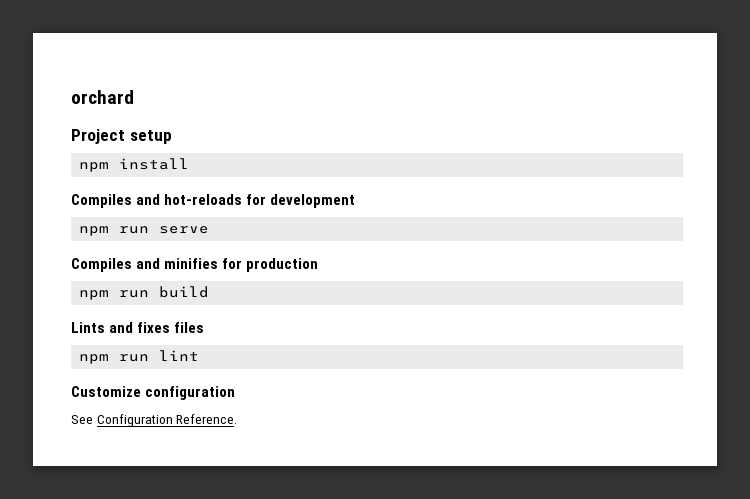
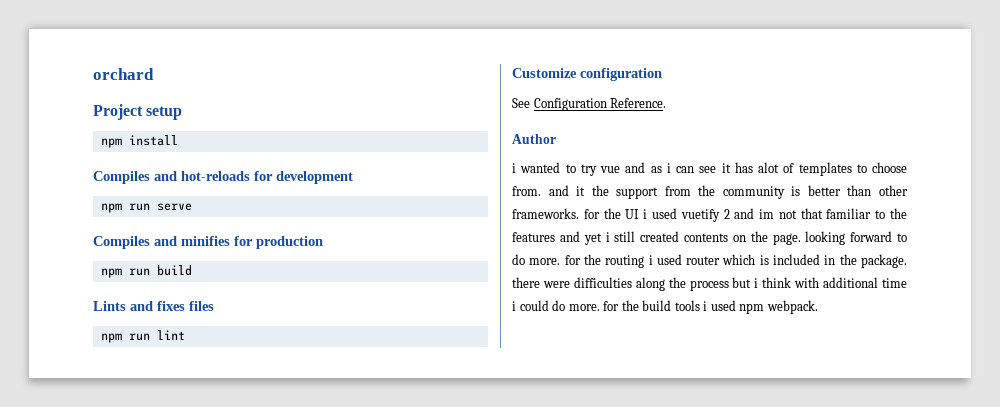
+ Author
+ i wanted to try vue and as i can see it has alot of templates to choose from. and it the support from the community is better than other frameworks. for the UI i used vuetify 2 and im not that familiar to the features and yet i still created contents on the page. looking forward to do more. for the routing i used router which is included in the package. there were difficulties along the process but i think with additional time i could do more. for the build tools i used npm webpack.

